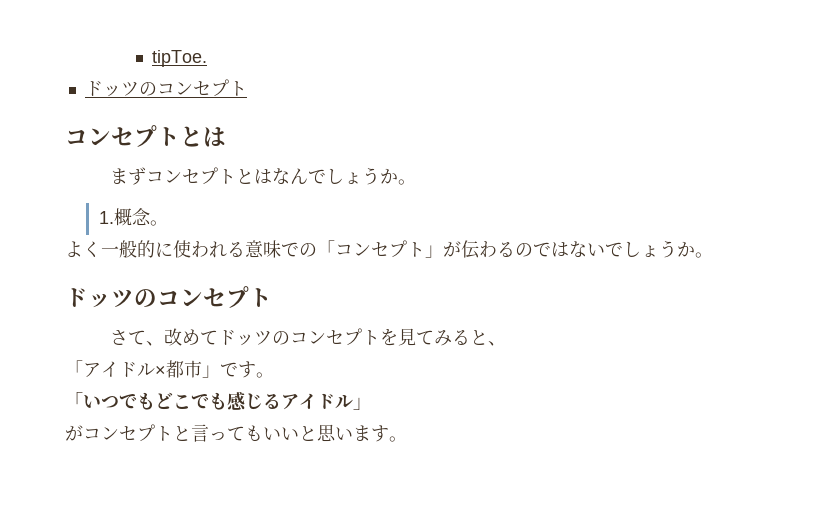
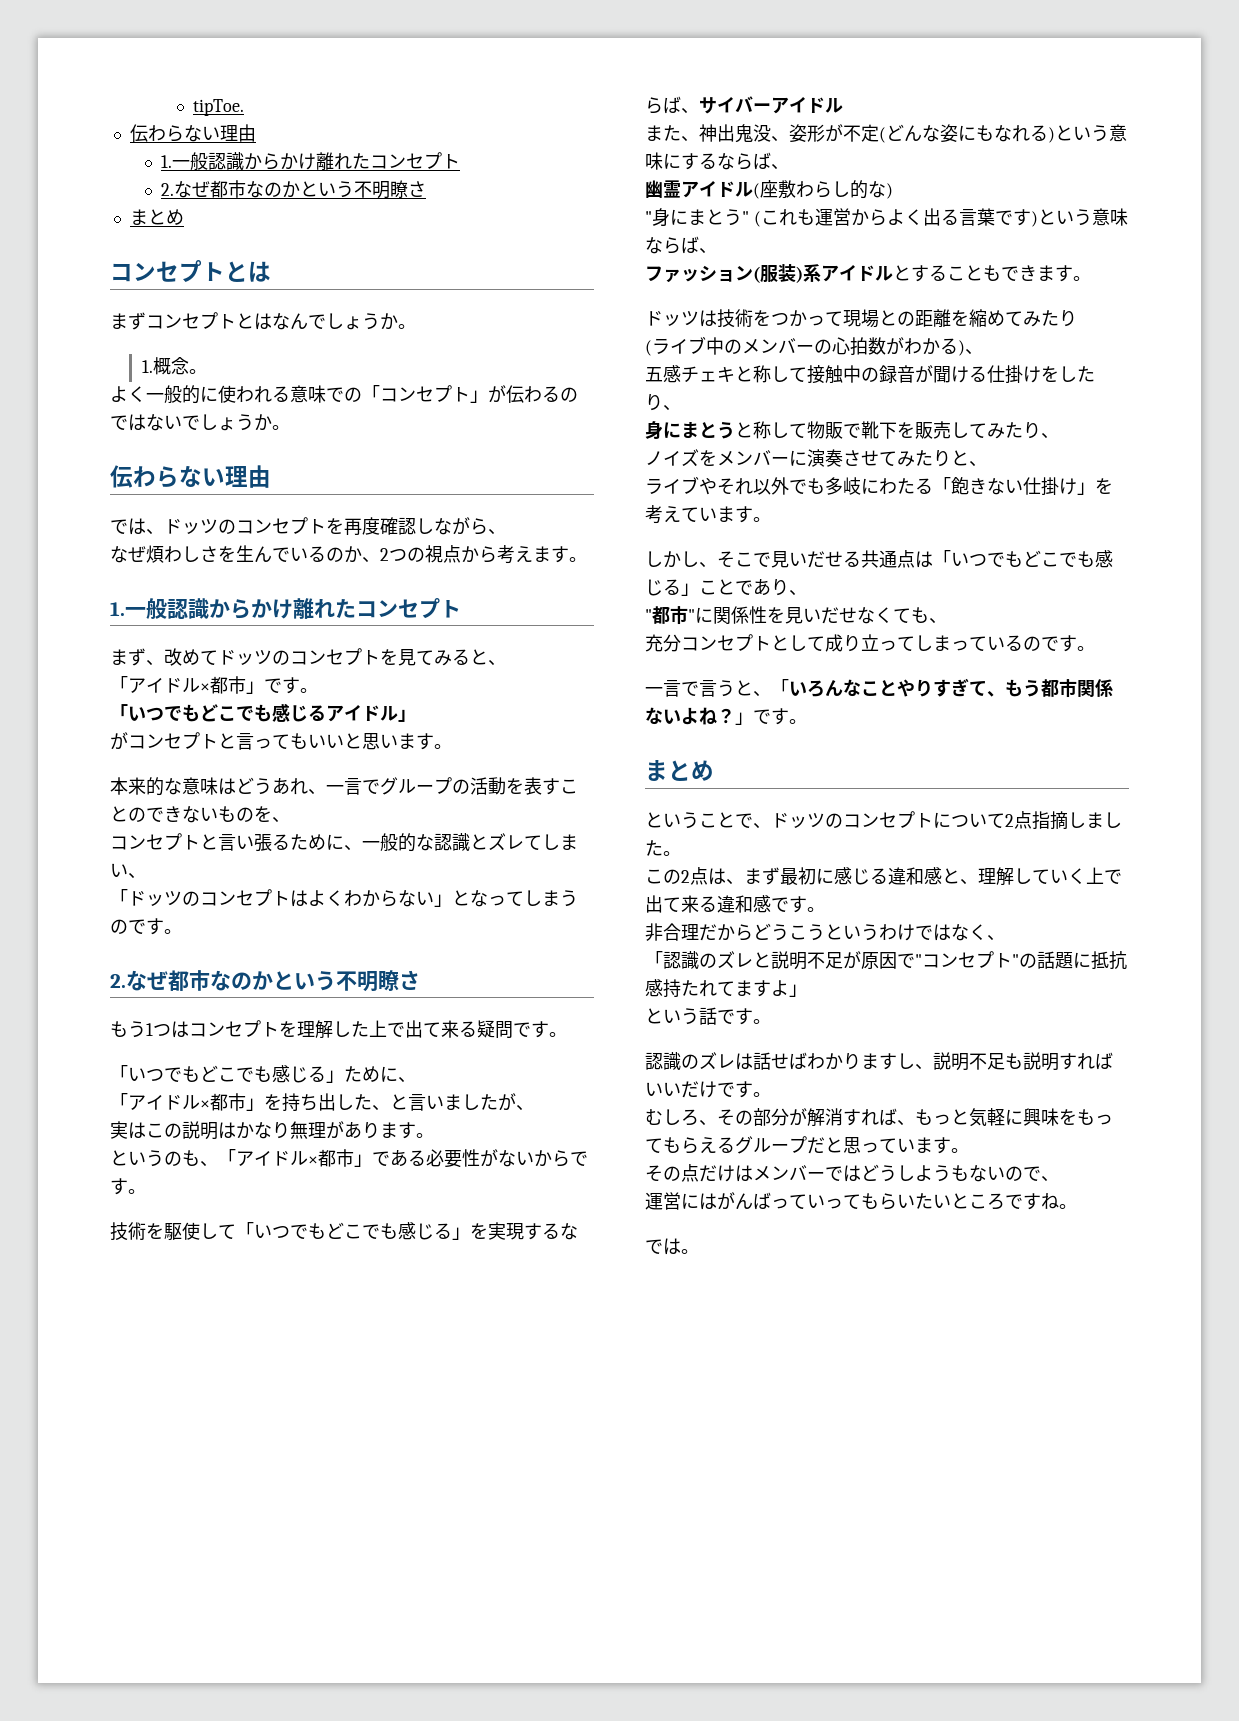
  tipToe.
- ドッツのコンセプト
+ 伝わらない理由
+ 1.一般認識からかけ離れたコンセプト
+ 2.なぜ都市なのかという不明瞭さ
+ まとめ
  よく一般的に使われる意味での「コンセプト」が伝わるのではないでしょうか。
- ドッツのコンセプト
- さて、改めてドッツのコンセプトを見てみると、
+ 伝わらない理由
+ では、ドッツのコンセプトを再度確認しながら、
+ なぜ煩わしさを生んでいるのか、2つの視点から考えます。
+ 1.一般認識からかけ離れたコンセプト
+ まず、改めてドッツのコンセプトを見てみると、
+ 本来的な意味はどうあれ、一言でグループの活動を表すことのできないものを、
+ コンセプトと言い張るために、一般的な認識とズレてしまい、
+ 「ドッツのコンセプトはよくわからない」となってしまうのです。
+ 2.なぜ都市なのかという不明瞭さ
+ もう1つはコンセプトを理解した上で出て来る疑問です。
+ 「いつでもどこでも感じる」ために、
+ 「アイドル×都市」を持ち出した、と言いましたが、
+ 実はこの説明はかなり無理があります。
+ というのも、「アイドル×都市」である必要性がないからです。
+ 技術を駆使して「いつでもどこでも感じる」を実現するならば、サイバーアイドル
+ また、神出鬼没、姿形が不定(どんな姿にもなれる)という意味にするならば、
+ 幽霊アイドル(座敷わらし的な)
+ "身にまとう" (これも運営からよく出る言葉です)という意味ならば、
+ ファッション(服装)系アイドルとすることもできます。
+ ドッツは技術をつかって現場との距離を縮めてみたり
+ (ライブ中のメンバーの心拍数がわかる)、
+ 五感チェキと称して接触中の録音が聞ける仕掛けをしたり、
+ 身にまとうと称して物販で靴下を販売してみたり、
+ ノイズをメンバーに演奏させてみたりと、
+ ライブやそれ以外でも多岐にわたる「飽きない仕掛け」を考えています。
+ しかし、そこで見いだせる共通点は「いつでもどこでも感じる」ことであり、
+ "都市"に関係性を見いだせなくても、
+ 充分コンセプトとして成り立ってしまっているのです。
+ 一言で言うと、「いろんなことやりすぎて、もう都市関係ないよね？」です。
+ まとめ
+ ということで、ドッツのコンセプトについて2点指摘しました。
+ この2点は、まず最初に感じる違和感と、理解していく上で出て来る違和感です。
+ 非合理だからどうこうというわけではなく、
+ 「認識のズレと説明不足が原因で"コンセプト"の話題に抵抗感持たれてますよ」
+ という話です。
+ 認識のズレは話せばわかりますし、説明不足も説明すればいいだけです。
+ むしろ、その部分が解消すれば、もっと気軽に興味をもってもらえるグループだと思っています。
+ その点だけはメンバーではどうしようもないので、
+ 運営にはがんばっていってもらいたいところですね。
+ では。

